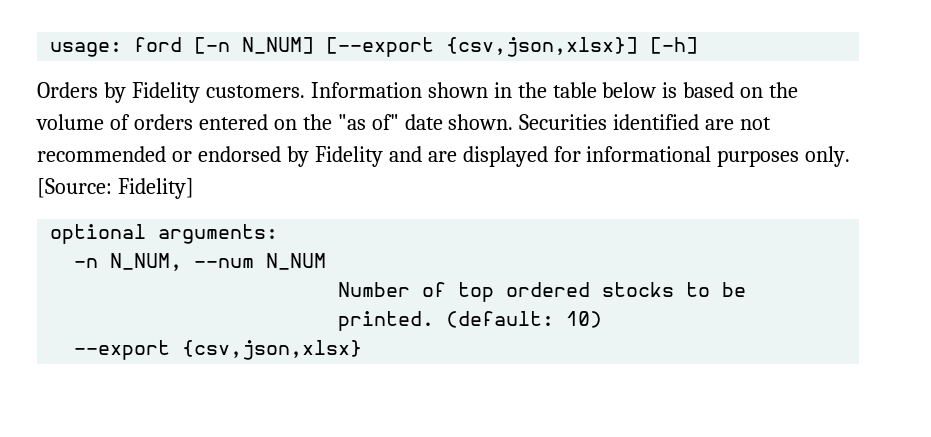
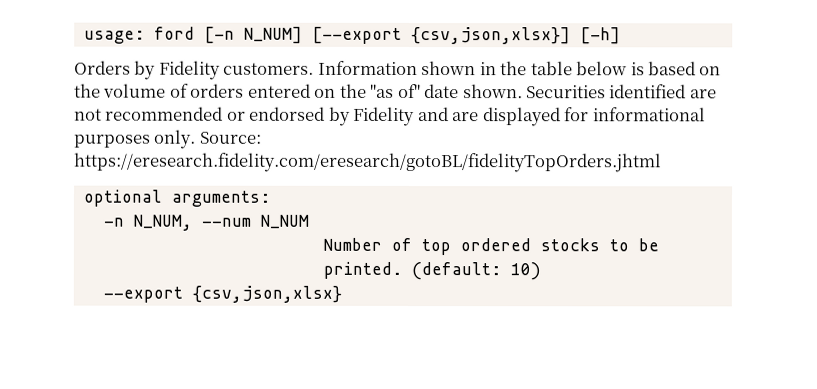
- [Source: Fidelity]
+ Source: https://eresearch.fidelity.com/eresearch/gotoBL/fidelityTopOrders.jhtml

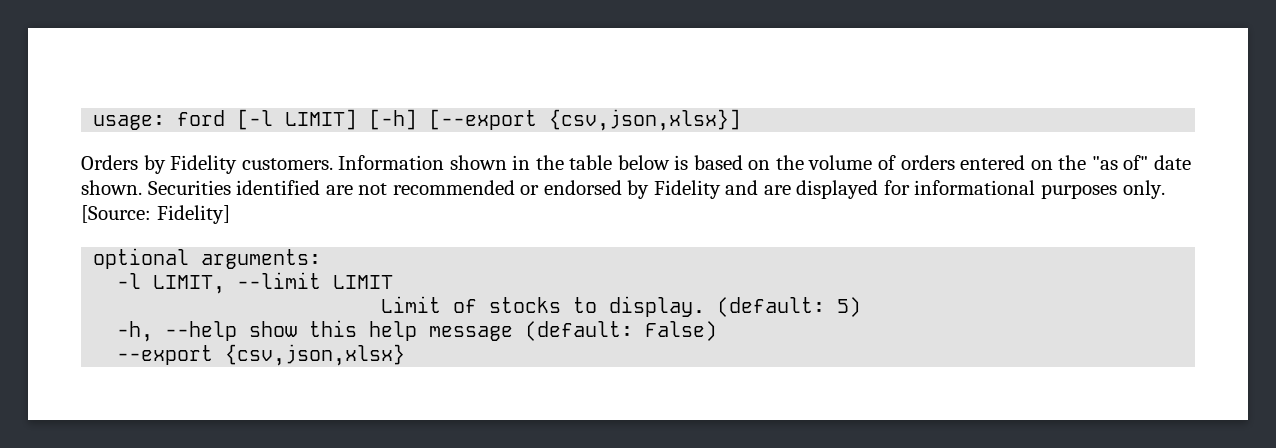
- usage: ford [-n N_NUM] [--export {csv,json,xlsx}] [-h]
+ usage: ford [-l LIMIT] [-h] [--export {csv,json,xlsx}]
- Source: https://eresearch.fidelity.com/eresearch/gotoBL/fidelityTopOrders.jhtml
+ [Source: Fidelity]
- -n N_NUM, --num N_NUM
- Number of top ordered stocks to be printed. (default: 10)
+ -l LIMIT, --limit LIMIT
+ Limit of stocks to display. (default: 5)
+ -h, --help show this help message (default: False)

